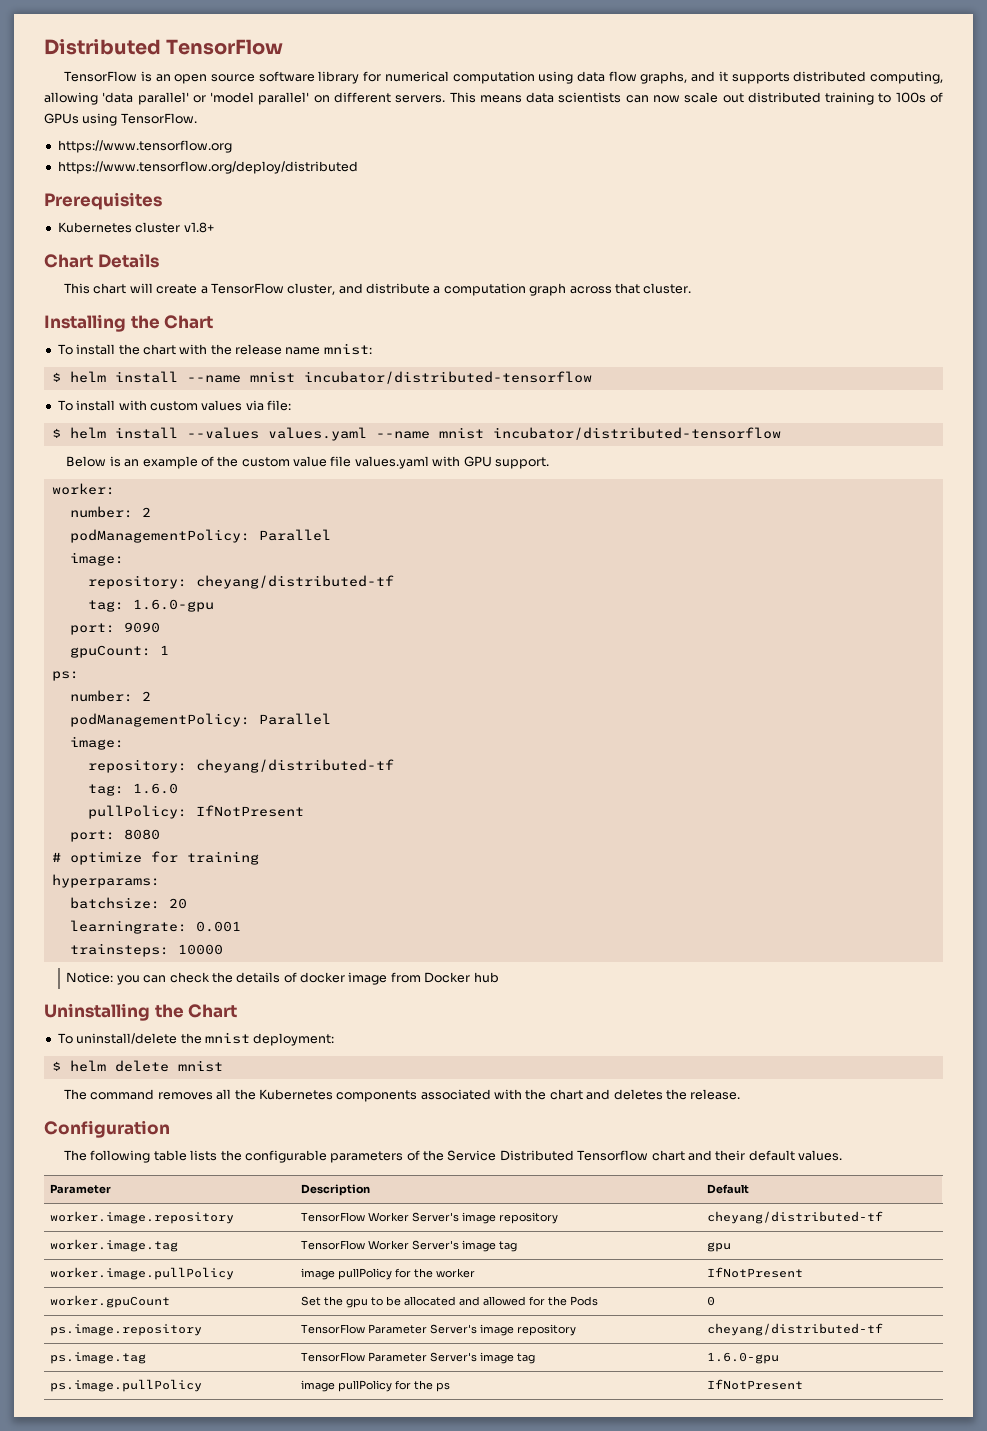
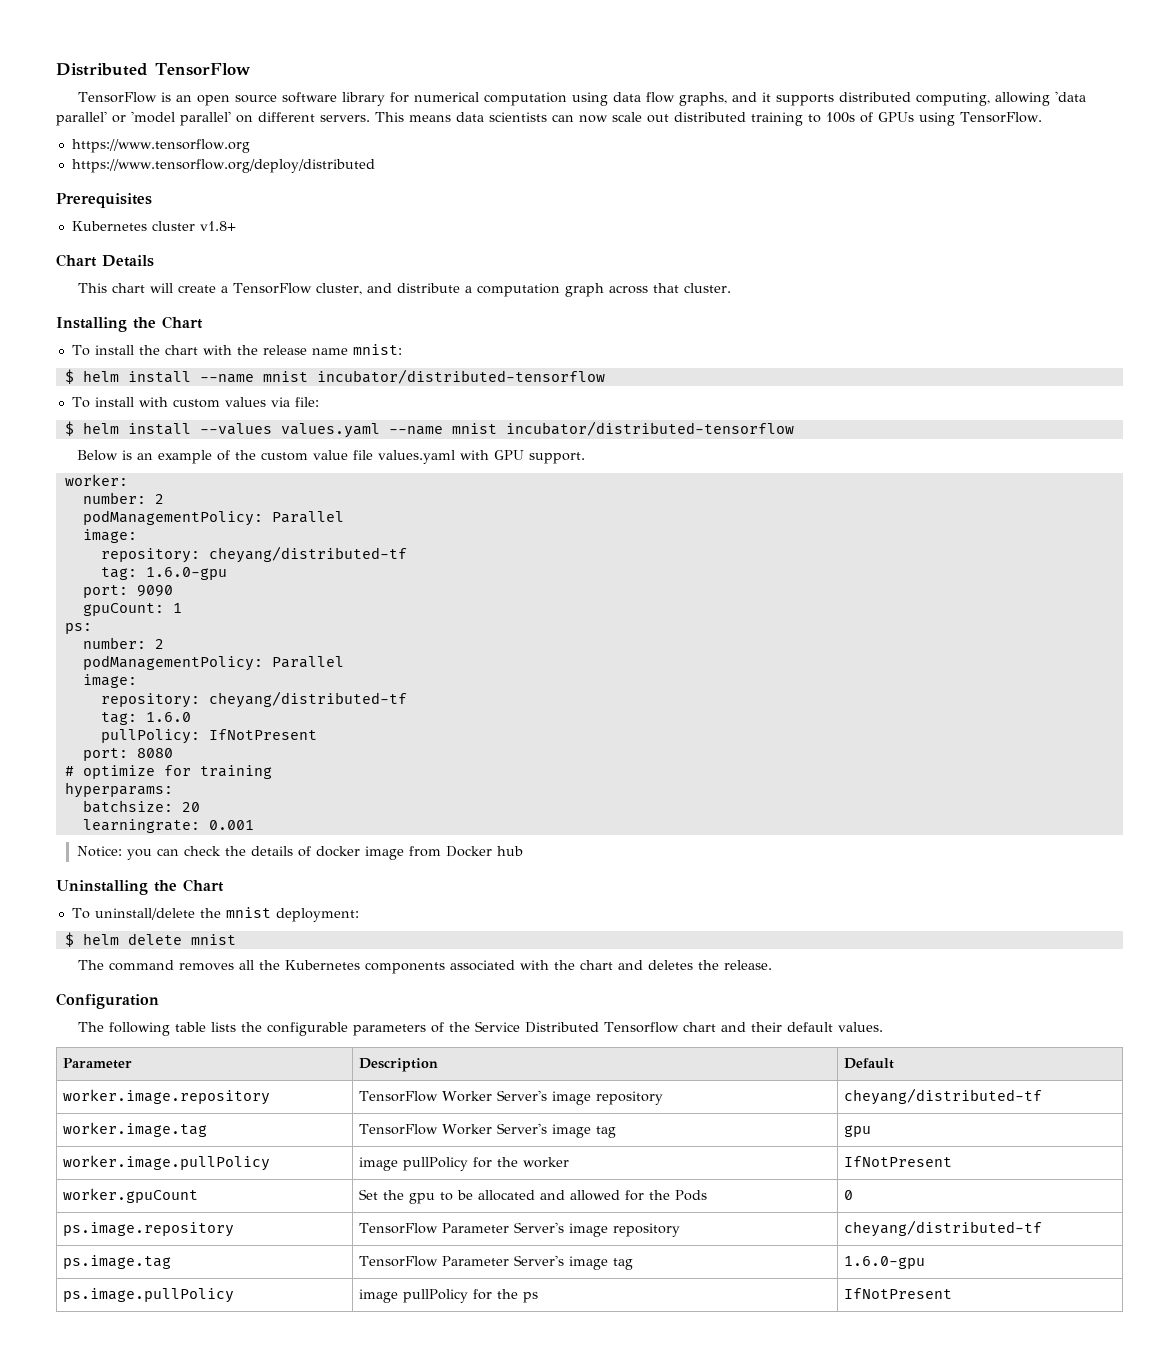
- trainsteps: 10000

